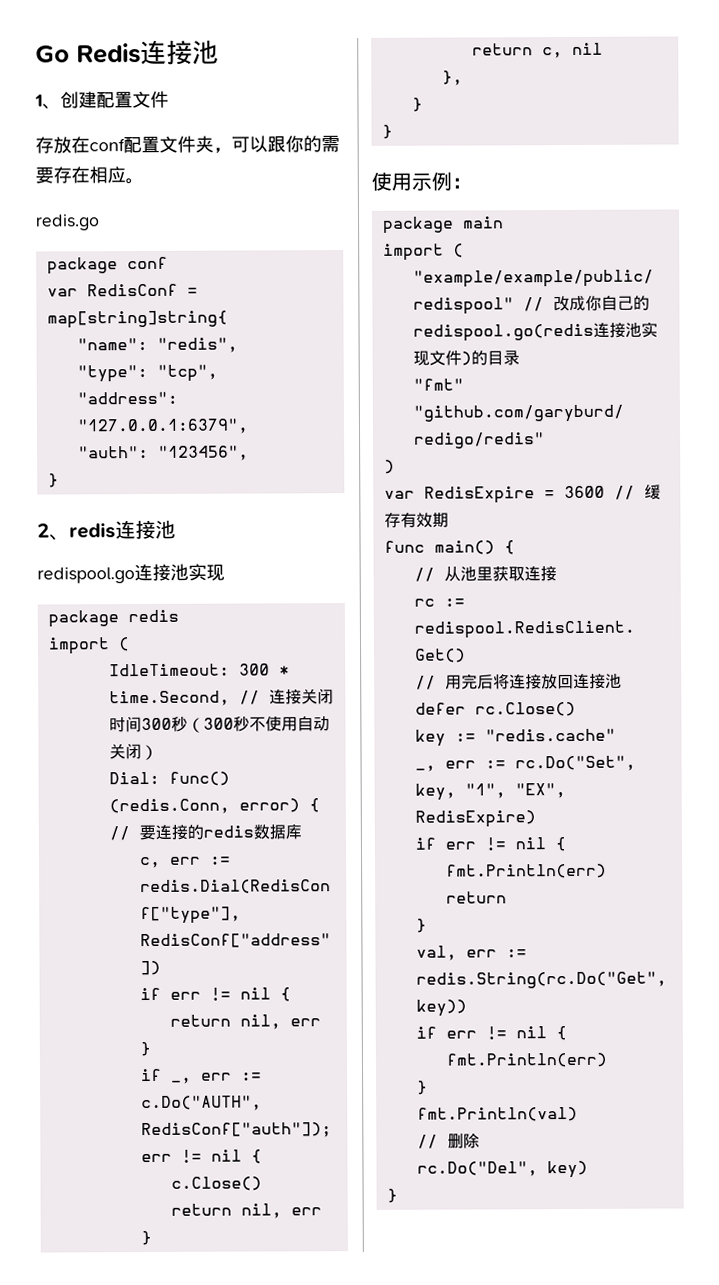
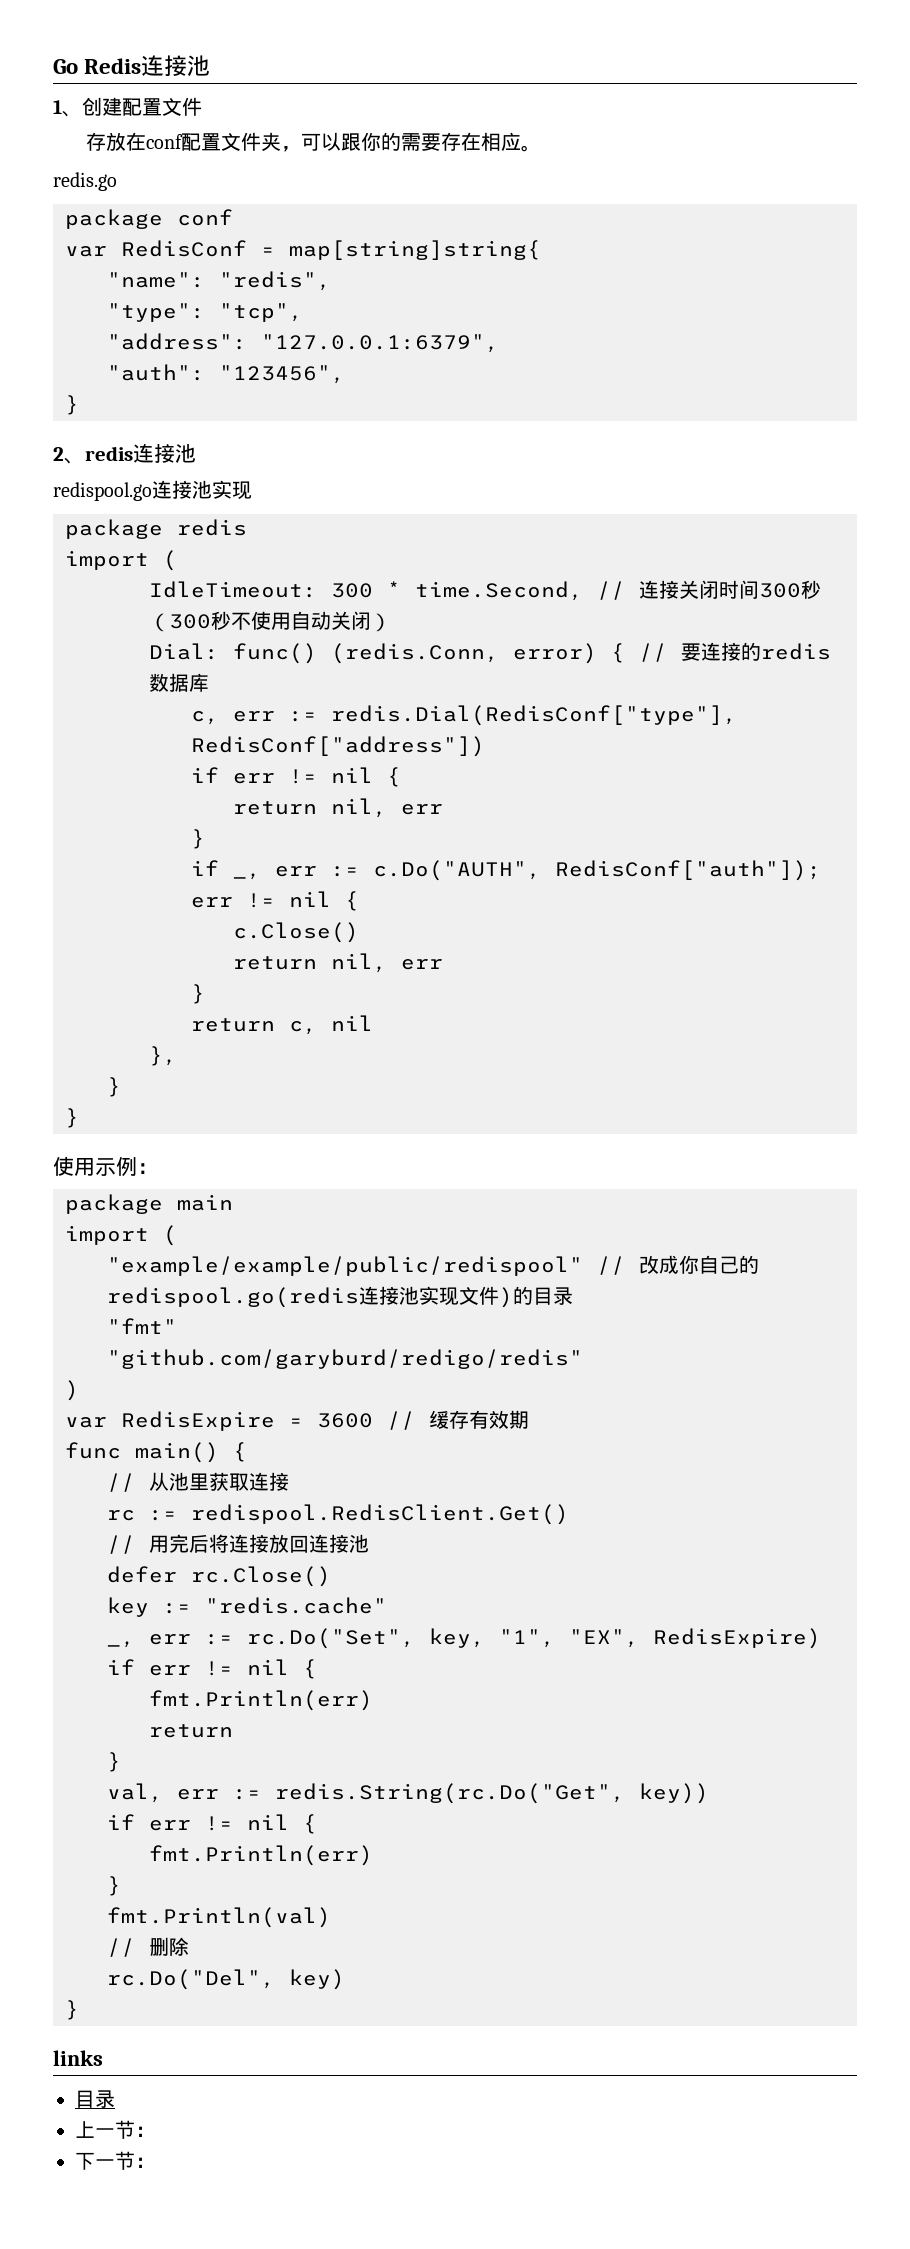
+ links
+ 目录
+ 上一节：
+ 下一节：

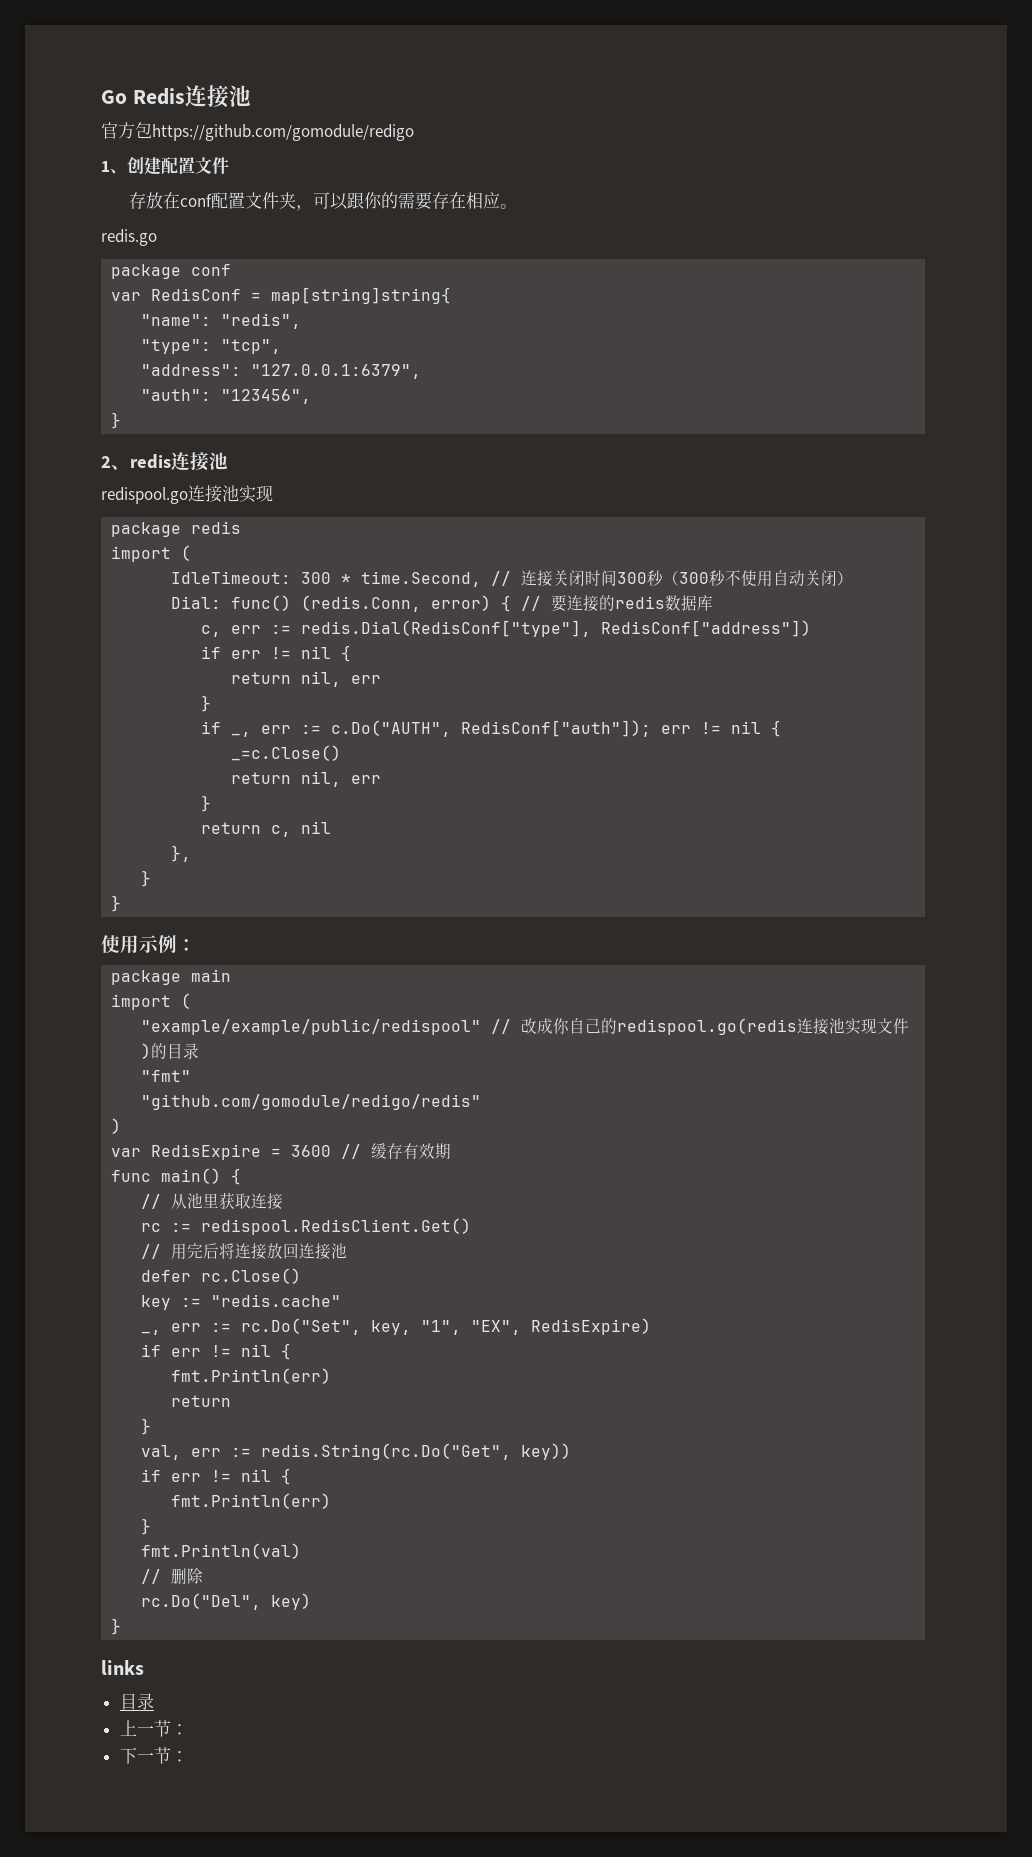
+ 官方包https://github.com/gomodule/redigo
- c.Close()
+ _=c.Close()
- "github.com/garyburd/redigo/redis"
+ "github.com/gomodule/redigo/redis"

